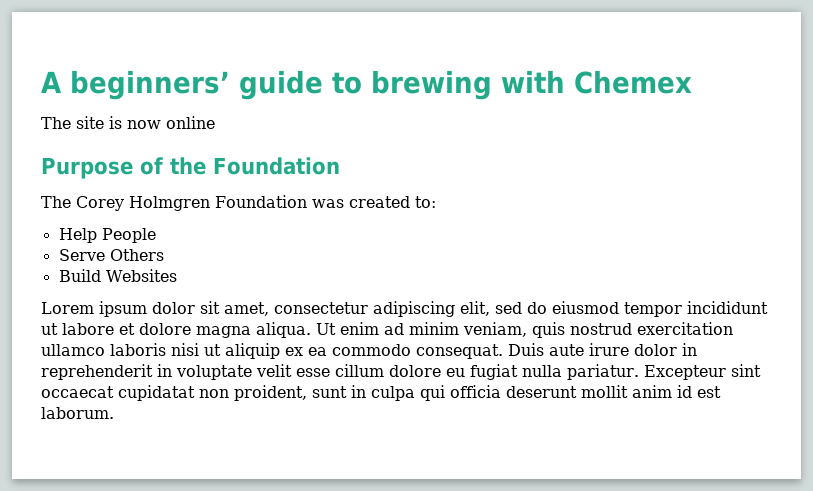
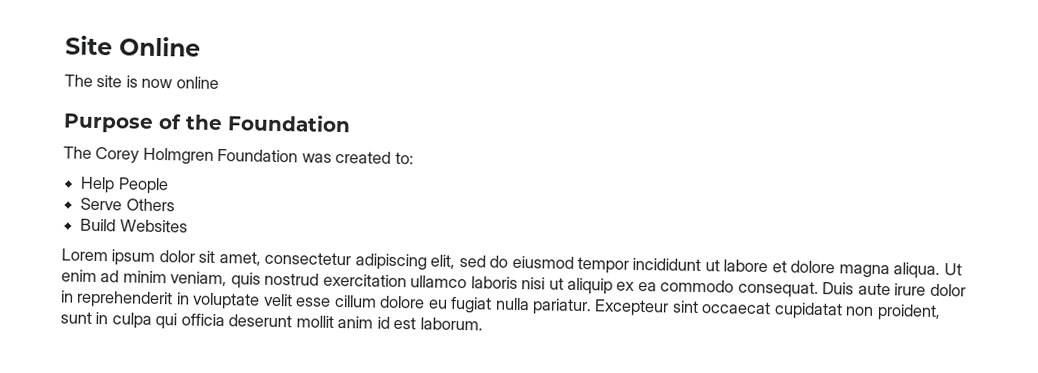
- A beginners’ guide to brewing with Chemex
+ Site Online

